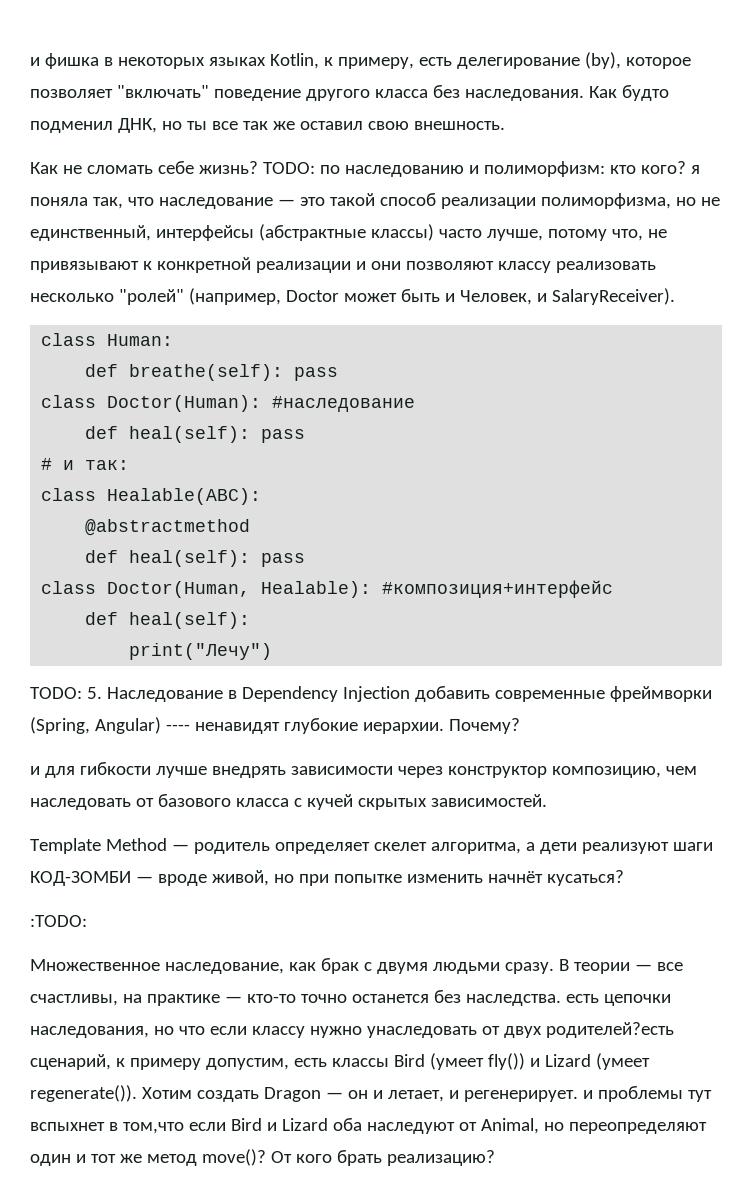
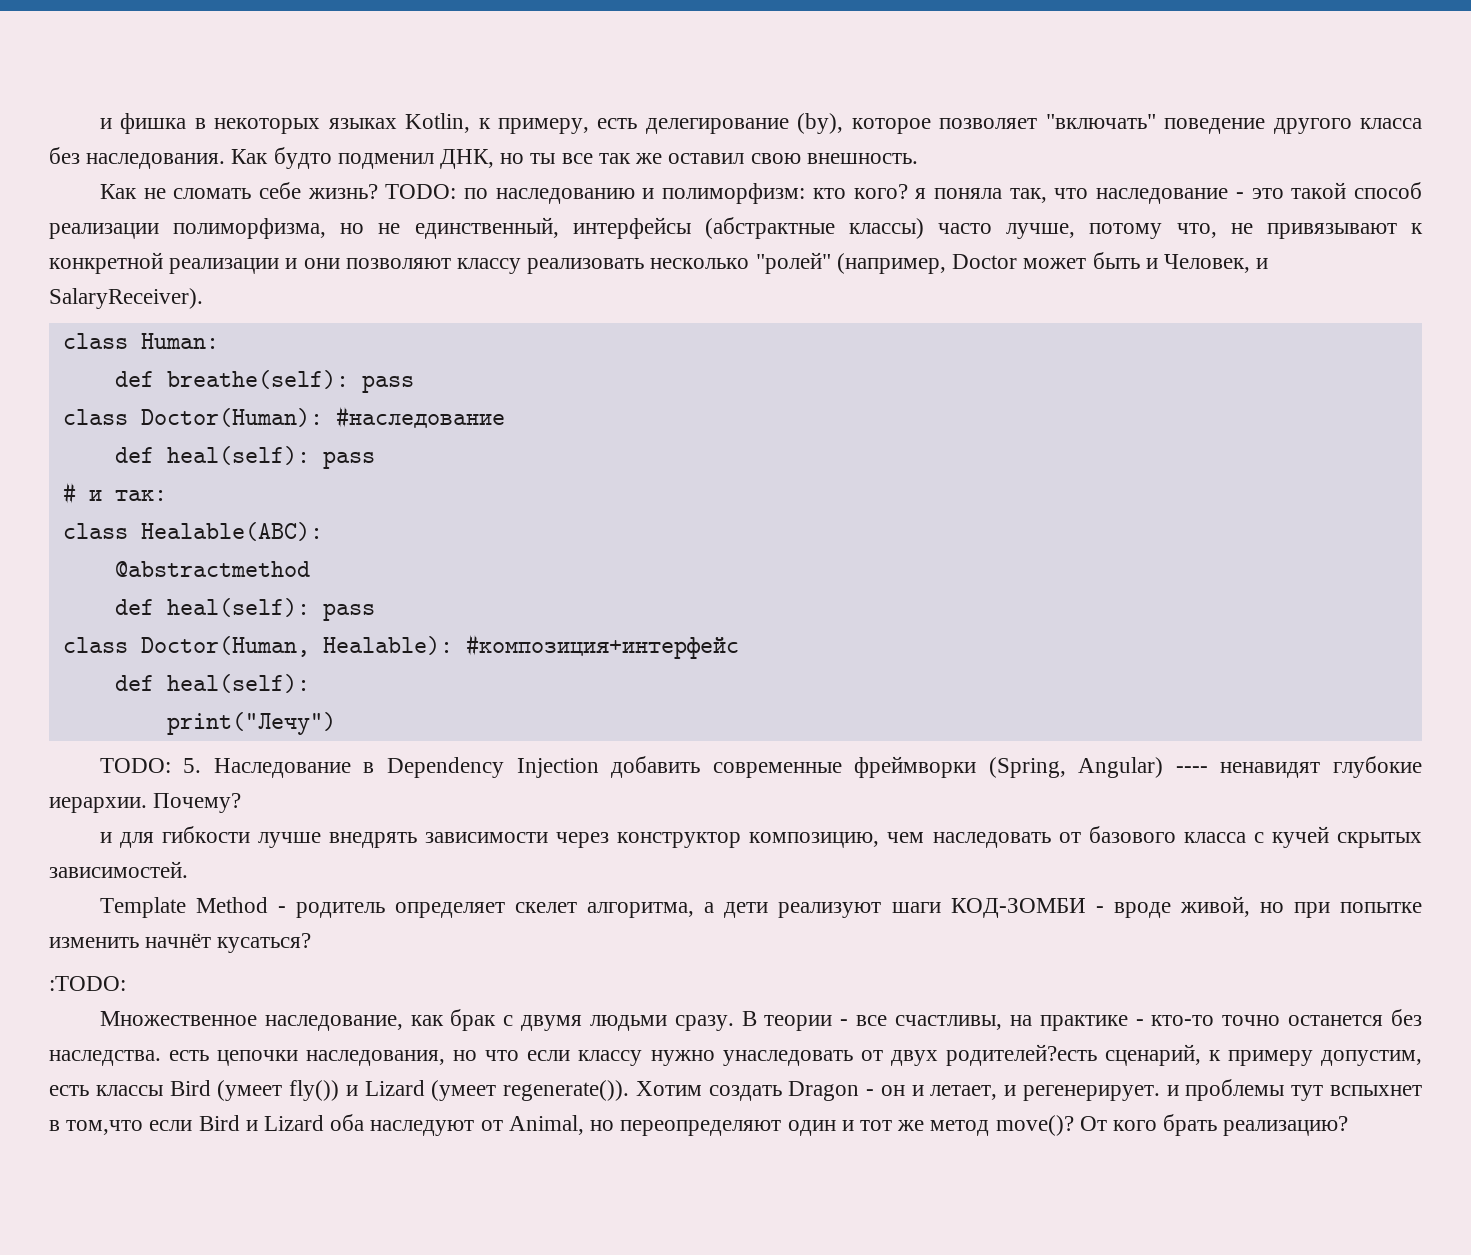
- TODO: по наследованию и полиморфизм: кто кого? я поняла так, что наследование — это такой способ реализации полиморфизма, но не единственный, интерфейсы (абстрактные классы) часто лучше, потому что, не привязывают к конкретной реализации и они позволяют классу реализовать несколько "ролей" (например, Doctor может быть и Человек, и SalaryReceiver).
+ TODO: по наследованию и полиморфизм: кто кого? я поняла так, что наследование - это такой способ реализации полиморфизма, но не единственный, интерфейсы (абстрактные классы) часто лучше, потому что, не привязывают к конкретной реализации и они позволяют классу реализовать несколько "ролей" (например, Doctor может быть и Человек, и SalaryReceiver).
- Template Method — родитель определяет скелет алгоритма, а дети реализуют шаги КОД-ЗОМБИ — вроде живой, но при попытке изменить начнёт кусаться?
+ Template Method - родитель определяет скелет алгоритма, а дети реализуют шаги КОД-ЗОМБИ - вроде живой, но при попытке изменить начнёт кусаться?
- В теории — все счастливы, на практике — кто-то точно останется без наследства. есть цепочки наследования, но что если классу нужно унаследовать от двух родителей?есть сценарий, к примеру допустим, есть классы Bird (умеет fly()) и Lizard (умеет regenerate()).
+ В теории - все счастливы, на практике - кто-то точно останется без наследства. есть цепочки наследования, но что если классу нужно унаследовать от двух родителей?есть сценарий, к примеру допустим, есть классы Bird (умеет fly()) и Lizard (умеет regenerate()).
- Хотим создать Dragon — он и летает, и регенерирует. и проблемы тут вспыхнет в том,что если Bird и Lizard оба наследуют от Animal, но переопределяют один и тот же метод move()?
+ Хотим создать Dragon - он и летает, и регенерирует. и проблемы тут вспыхнет в том,что если Bird и Lizard оба наследуют от Animal, но переопределяют один и тот же метод move()?

